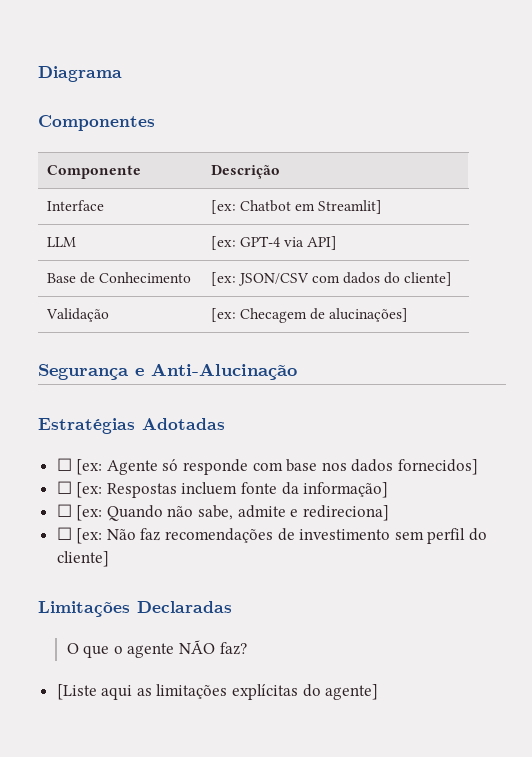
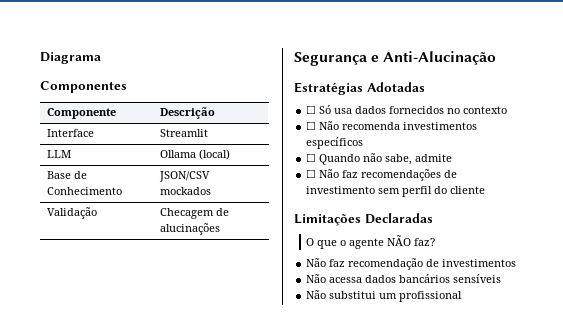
- Interface | [ex: Chatbot em Streamlit]
- LLM | [ex: GPT-4 via API]
- Base de Conhecimento | [ex: JSON/CSV com dados do cliente]
+ Interface | Streamlit
+ LLM | Ollama (local)
+ Base de Conhecimento | JSON/CSV mockados
- Validação | [ex: Checagem de alucinações]
+ Validação | Checagem de alucinações
- ☐ [ex: Agente só responde com base nos dados fornecidos]
- ☐ [ex: Respostas incluem fonte da informação]
- ☐ [ex: Quando não sabe, admite e redireciona]
- ☐ [ex: Não faz recomendações de investimento sem perfil do cliente]
+ ☐ Só usa dados fornecidos no contexto
+ ☐ Não recomenda investimentos específicos
+ ☐ Quando não sabe, admite
+ ☐ Não faz recomendações de investimento sem perfil do cliente
- [Liste aqui as limitações explícitas do agente]
+ Não faz recomendação de investimentos
+ Não acessa dados bancários sensíveis
+ Não substitui um profissional

